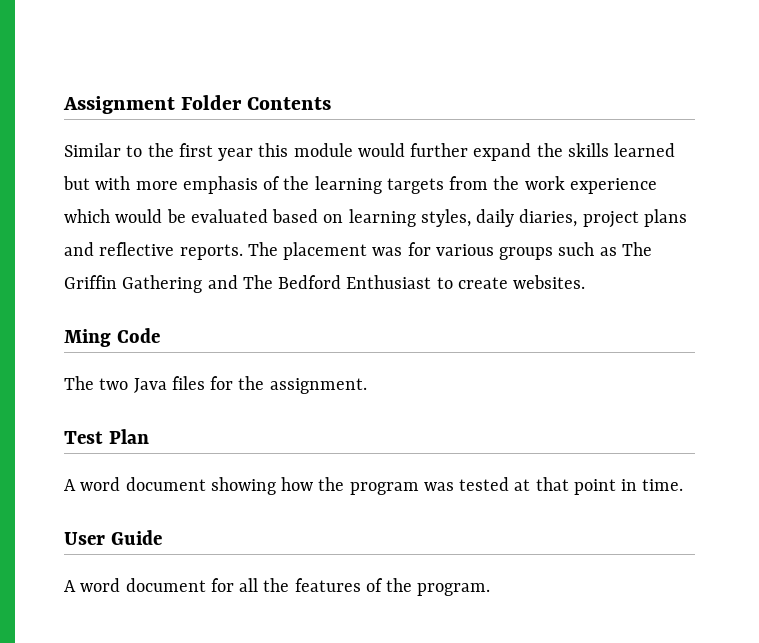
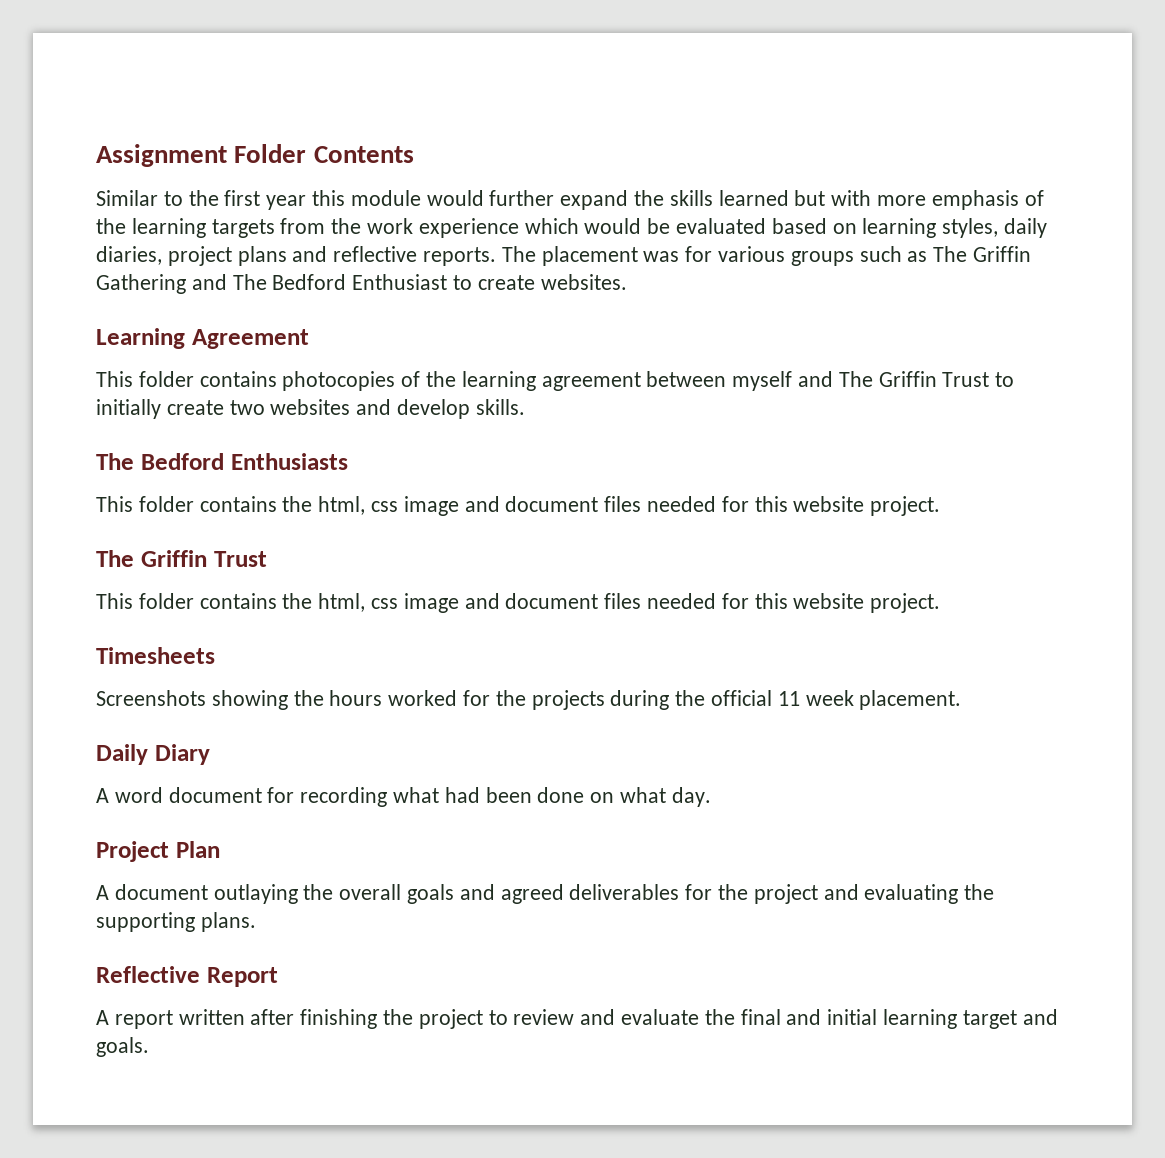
- Ming Code
- The two Java files for the assignment.
- Test Plan
- A word document showing how the program was tested at that point in time.
- User Guide
- A word document for all the features of the program.
+ Learning Agreement
+ This folder contains photocopies of the learning agreement between myself and The Griffin Trust to initially create two websites and develop skills.
+ The Bedford Enthusiasts
+ This folder contains the html, css image and document files needed for this website project.
+ The Griffin Trust
+ This folder contains the html, css image and document files needed for this website project.
+ Timesheets
+ Screenshots showing the hours worked for the projects during the official 11 week placement.
+ Daily Diary
+ A word document for recording what had been done on what day.
+ Project Plan
+ A document outlaying the overall goals and agreed deliverables for the project and evaluating the supporting plans.
+ Reflective Report
+ A report written after finishing the project to review and evaluate the final and initial learning target and goals.

